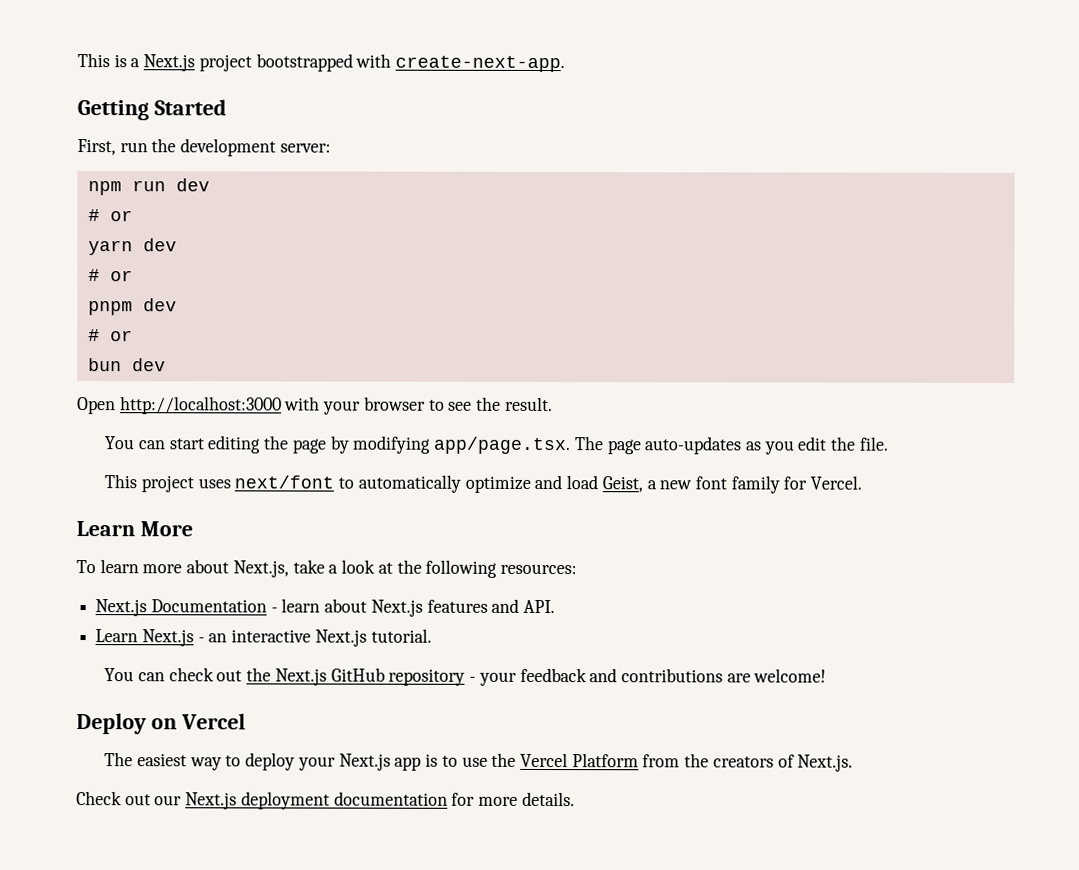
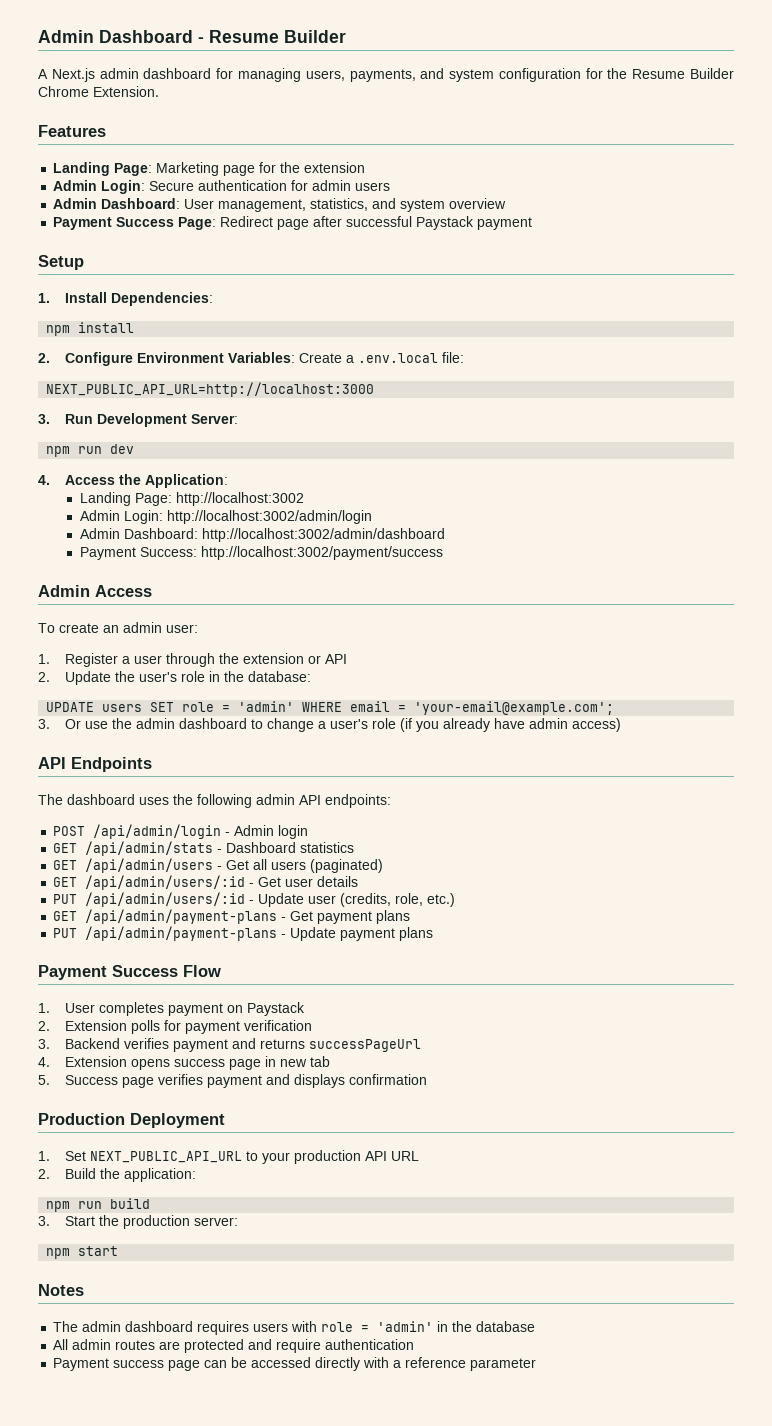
- This is a Next.js project bootstrapped with create-next-app.
- Getting Started
- First, run the development server:
+ Admin Dashboard - Resume Builder
+ A Next.js admin dashboard for managing users, payments, and system configuration for the Resume Builder Chrome Extension.
+ Features
+ Landing Page: Marketing page for the extension
+ Admin Login: Secure authentication for admin users
+ Admin Dashboard: User management, statistics, and system overview
+ Payment Success Page: Redirect page after successful Paystack payment
+ Setup
+ 1. Install Dependencies:
+ npm install
+ 2. Configure Environment Variables: Create a .env.local file:
+ NEXT_PUBLIC_API_URL=http://localhost:3000
+ 3. Run Development Server:
  npm run dev
- # or
- yarn dev
- # or
- pnpm dev
- # or
- bun dev
- Open http://localhost:3000 with your browser to see the result.
- You can start editing the page by modifying app/page.tsx. The page auto-updates as you edit the file.
- This project uses next/font to automatically optimize and load Geist, a new font family for Vercel.
- Learn More
- To learn more about Next.js, take a look at the following resources:
- Next.js Documentation - learn about Next.js features and API.
- Learn Next.js - an interactive Next.js tutorial.
- You can check out the Next.js GitHub repository - your feedback and contributions are welcome!
- Deploy on Vercel
- The easiest way to deploy your Next.js app is to use the Vercel Platform from the creators of Next.js.
- Check out our Next.js deployment documentation for more details.
+ 4. Access the Application:
+ Landing Page: http://localhost:3002
+ Admin Login: http://localhost:3002/admin/login
+ Admin Dashboard: http://localhost:3002/admin/dashboard
+ Payment Success: http://localhost:3002/payment/success
+ Admin Access
+ To create an admin user:
+ 1. Register a user through the extension or API
+ 2. Update the user's role in the database:
+ UPDATE users SET role = 'admin' WHERE email = 'your-email@example.com';
+ 3. Or use the admin dashboard to change a user's role (if you already have admin access)
+ API Endpoints
+ The dashboard uses the following admin API endpoints:
+ POST /api/admin/login - Admin login
+ GET /api/admin/stats - Dashboard statistics
+ GET /api/admin/users - Get all users (paginated)
+ GET /api/admin/users/:id - Get user details
+ PUT /api/admin/users/:id - Update user (credits, role, etc.)
+ GET /api/admin/payment-plans - Get payment plans
+ PUT /api/admin/payment-plans - Update payment plans
+ Payment Success Flow
+ 1. User completes payment on Paystack
+ 2. Extension polls for payment verification
+ 3. Backend verifies payment and returns successPageUrl
+ 4. Extension opens success page in new tab
+ 5. Success page verifies payment and displays confirmation
+ Production Deployment
+ 1. Set NEXT_PUBLIC_API_URL to your production API URL
+ 2. Build the application:
+ npm run build
+ 3. Start the production server:
+ npm start
+ Notes
+ The admin dashboard requires users with role = 'admin' in the database
+ All admin routes are protected and require authentication
+ Payment success page can be accessed directly with a reference parameter

